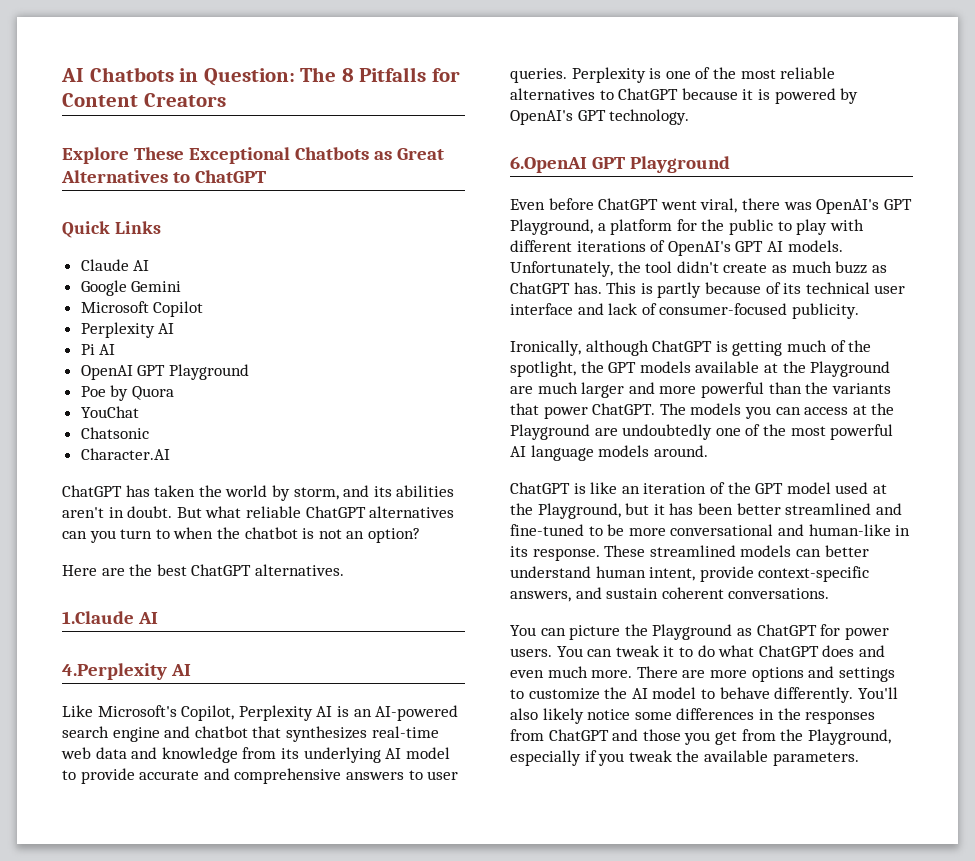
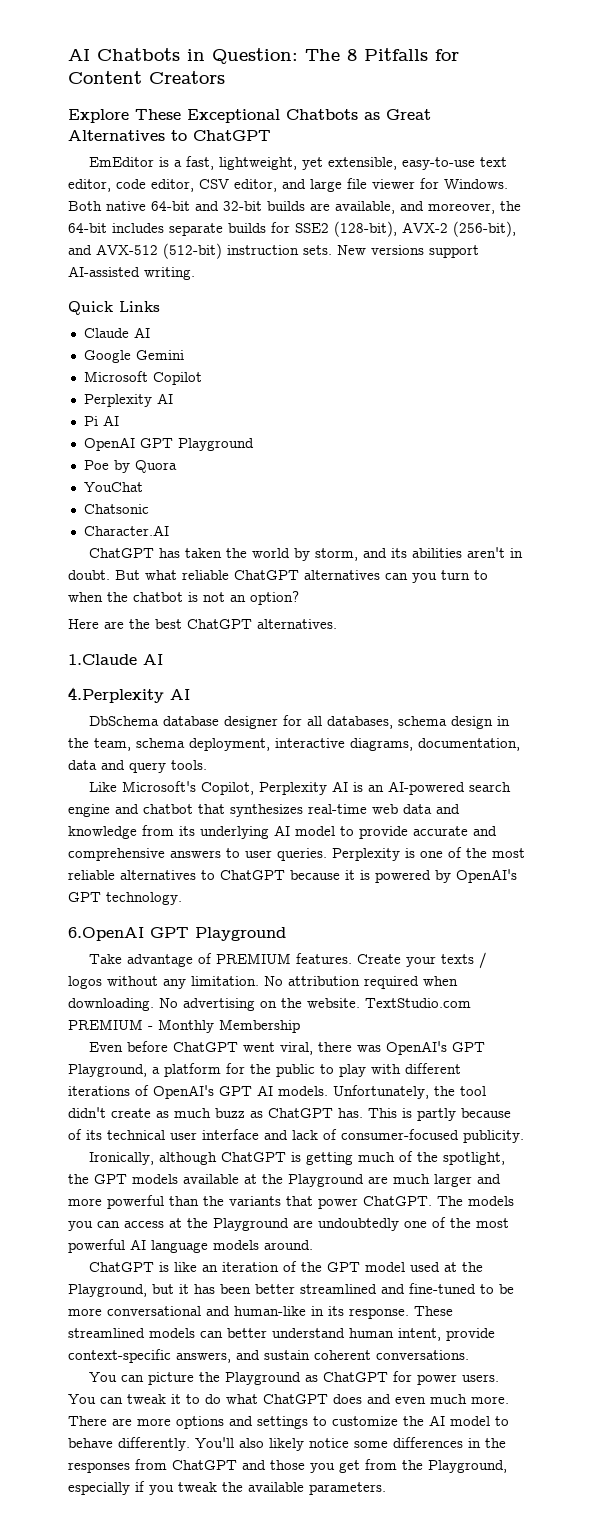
+ EmEditor is a fast, lightweight, yet extensible, easy-to-use text editor, code editor, CSV editor, and large file viewer for Windows. Both native 64-bit and 32-bit builds are available, and moreover, the 64-bit includes separate builds for SSE2 (128-bit), AVX-2 (256-bit), and AVX-512 (512-bit) instruction sets. New versions support AI-assisted writing.
+ DbSchema database designer for all databases, schema design in the team, schema deployment, interactive diagrams, documentation, data and query tools.
+ Take advantage of PREMIUM features. Create your texts / logos without any limitation. No attribution required when downloading. No advertising on the website. TextStudio.com PREMIUM - Monthly Membership

